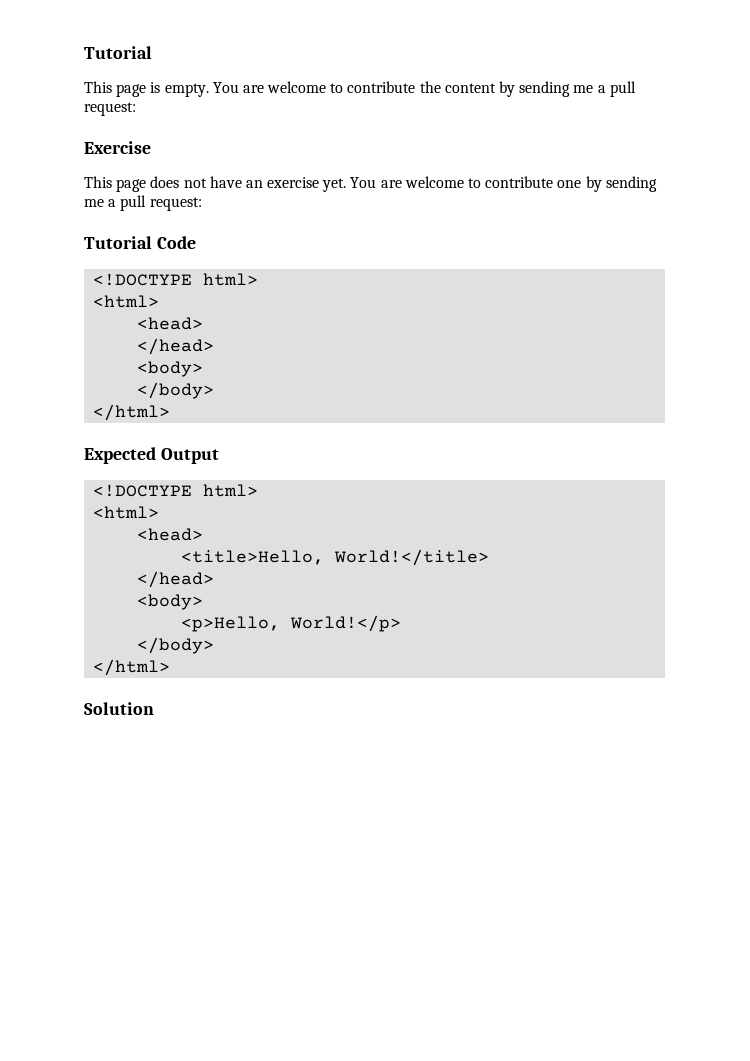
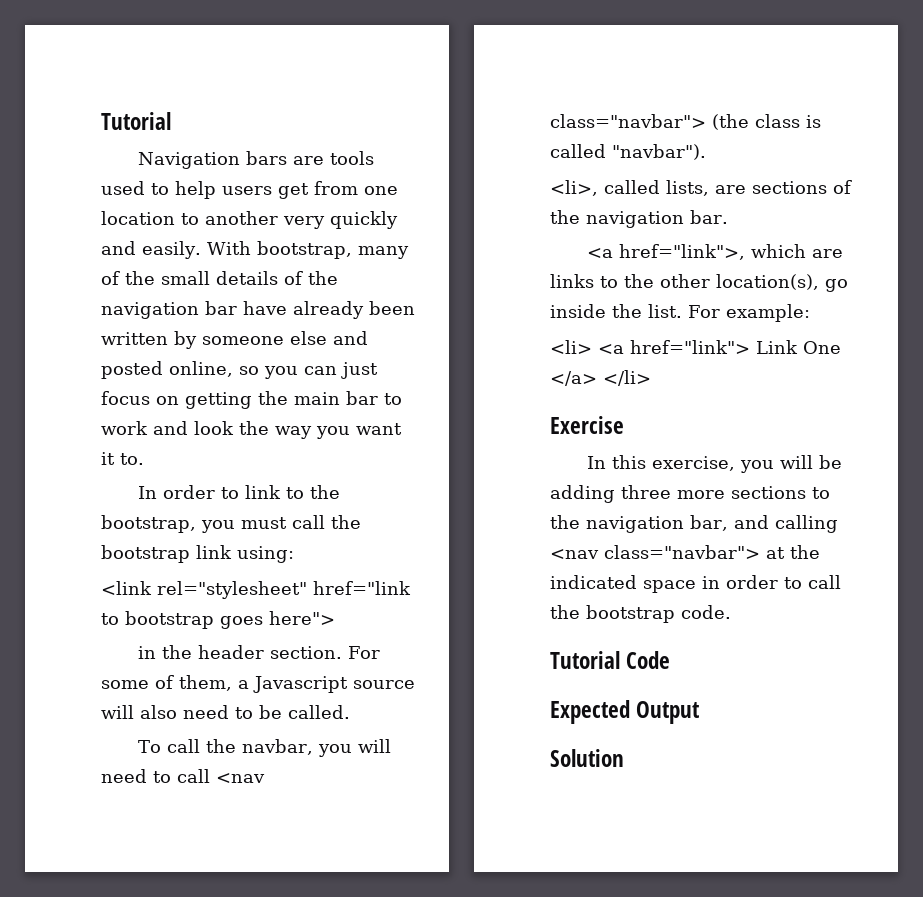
- This page is empty. You are welcome to contribute the content by sending me a pull request:
+ Navigation bars are tools used to help users get from one location to another very quickly and easily. With bootstrap, many of the small details of the navigation bar have already been written by someone else and posted online, so you can just focus on getting the main bar to work and look the way you want it to.
+ In order to link to the bootstrap, you must call the bootstrap link using:
+ <link rel="stylesheet" href="link to bootstrap goes here">
+ in the header section. For some of them, a Javascript source will also need to be called.
+ To call the navbar, you will need to call <nav class="navbar"> (the class is called "navbar").
+ <li>, called lists, are sections of the navigation bar.
+ <a href="link">, which are links to the other location(s), go inside the list. For example:
+ <li> <a href="link"> Link One </a> </li>
  Exercise
- This page does not have an exercise yet. You are welcome to contribute one by sending me a pull request:
+ In this exercise, you will be adding three more sections to the navigation bar, and calling <nav class="navbar"> at the indicated space in order to call the bootstrap code.
  Tutorial Code
- <!DOCTYPE html>
- <html>
- <head>
- </head>
- <body>
- </body>
- </html>
  Expected Output
- <!DOCTYPE html>
- <html>
- <head>
- <title>Hello, World!</title>
- </head>
- <body>
- <p>Hello, World!</p>
- </body>
- </html>

